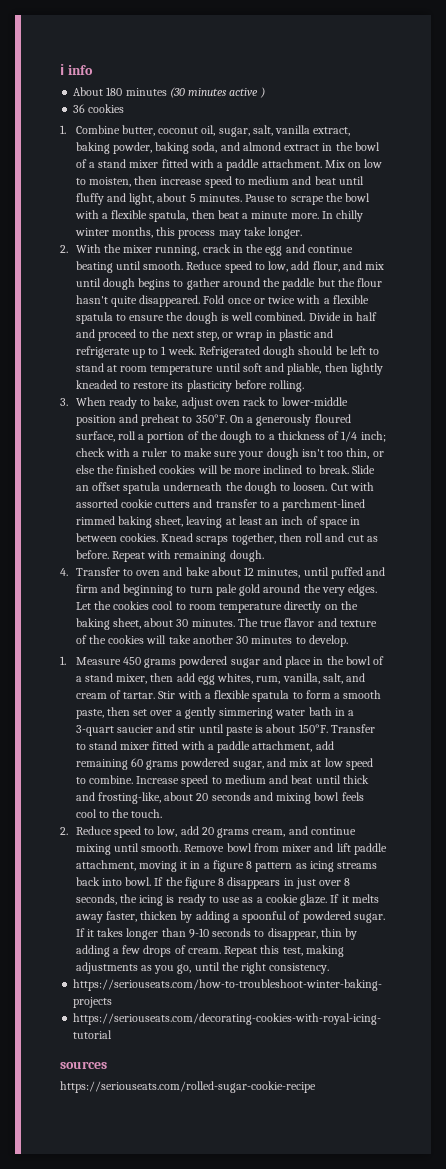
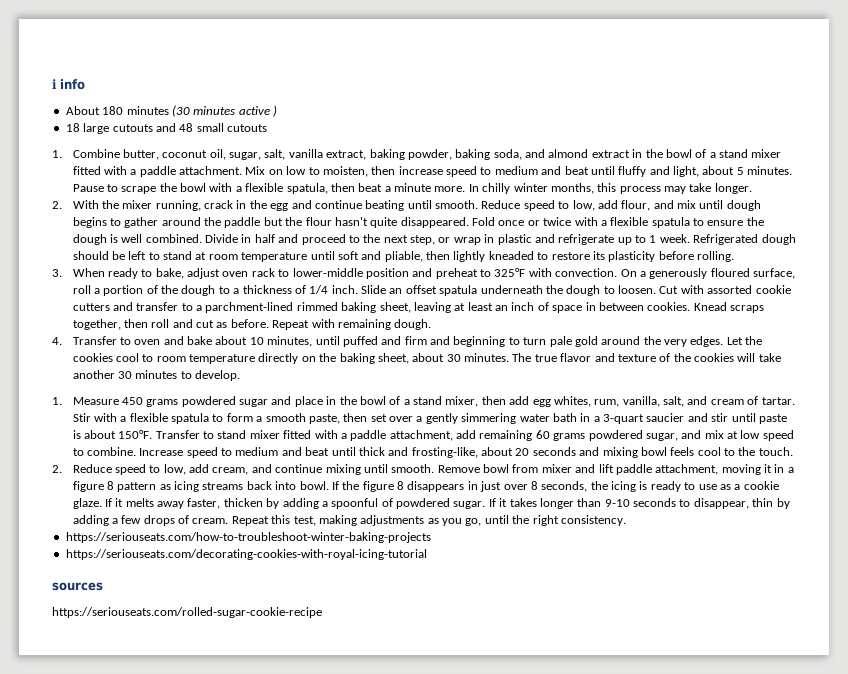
- 36 cookies
+ 18 large cutouts and 48 small cutouts
- 3. When ready to bake, adjust oven rack to lower-middle position and preheat to 350°F.
+ 3. When ready to bake, adjust oven rack to lower-middle position and preheat to 325°F with convection.
- On a generously floured surface, roll a portion of the dough to a thickness of 1/4 inch; check with a ruler to make sure your dough isn't too thin, or else the finished cookies will be more inclined to break.
+ On a generously floured surface, roll a portion of the dough to a thickness of 1/4 inch.
- 4. Transfer to oven and bake about 12 minutes, until puffed and firm and beginning to turn pale gold around the very edges.
+ 4. Transfer to oven and bake about 10 minutes, until puffed and firm and beginning to turn pale gold around the very edges.
- 2. Reduce speed to low, add 20 grams cream, and continue mixing until smooth.
+ 2. Reduce speed to low, add cream, and continue mixing until smooth.

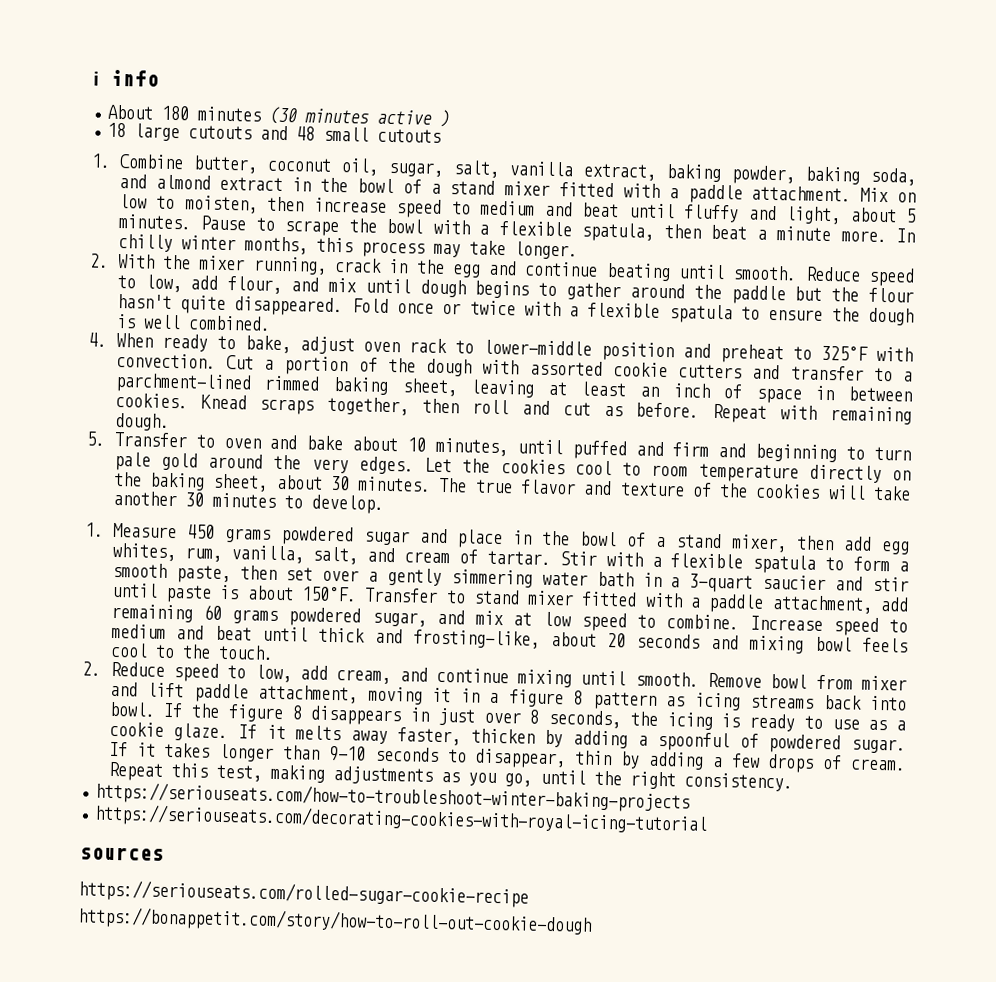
- Fold once or twice with a flexible spatula to ensure the dough is well combined. Divide in half and proceed to the next step, or wrap in plastic and refrigerate up to 1 week. Refrigerated dough should be left to stand at room temperature until soft and pliable, then lightly kneaded to restore its plasticity before rolling.
- 3. When ready to bake, adjust oven rack to lower-middle position and preheat to 325°F with convection.
+ Fold once or twice with a flexible spatula to ensure the dough is well combined.
+ 4. When ready to bake, adjust oven rack to lower-middle position and preheat to 325°F with convection.
- On a generously floured surface, roll a portion of the dough to a thickness of 1/4 inch. Slide an offset spatula underneath the dough to loosen. Cut with assorted cookie cutters and transfer to a parchment-lined rimmed baking sheet, leaving at least an inch of space in between cookies.
+ Cut a portion of the dough with assorted cookie cutters and transfer to a parchment-lined rimmed baking sheet, leaving at least an inch of space in between cookies.
- 4. Transfer to oven and bake about 10 minutes, until puffed and firm and beginning to turn pale gold around the very edges.
+ 5. Transfer to oven and bake about 10 minutes, until puffed and firm and beginning to turn pale gold around the very edges.
+ https://bonappetit.com/story/how-to-roll-out-cookie-dough

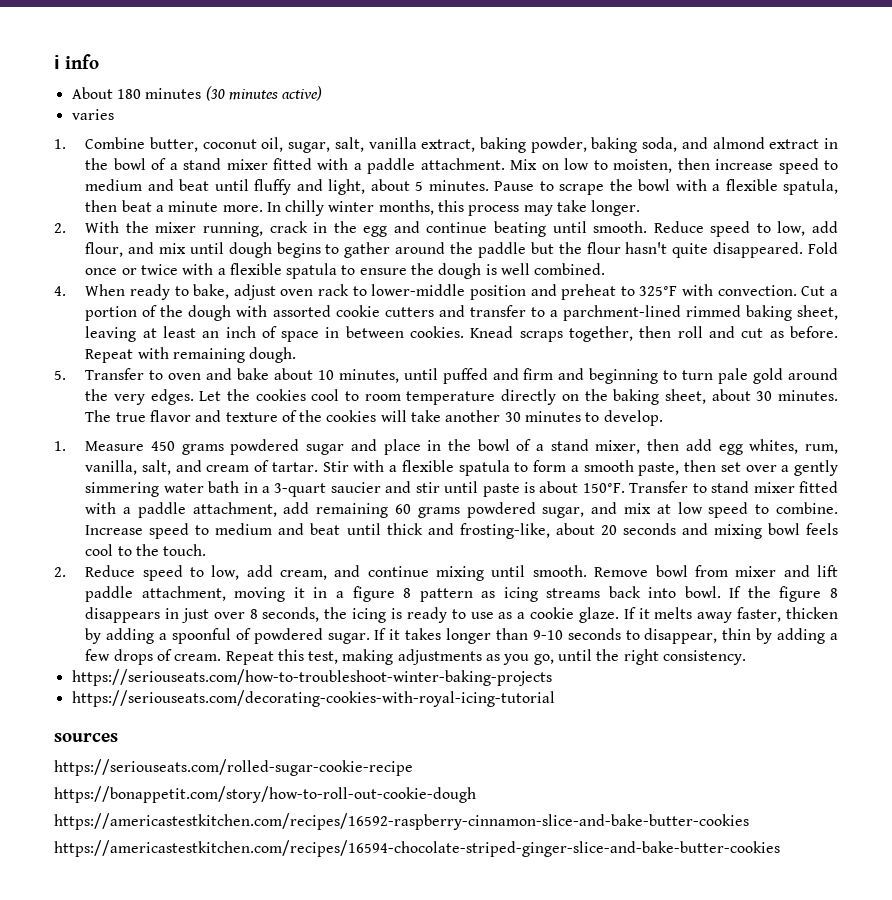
- About 180 minutes (30 minutes active )
- 18 large cutouts and 48 small cutouts
+ About 180 minutes (30 minutes active)
+ varies
+ https://americastestkitchen.com/recipes/16592-raspberry-cinnamon-slice-and-bake-butter-cookies
+ https://americastestkitchen.com/recipes/16594-chocolate-striped-ginger-slice-and-bake-butter-cookies

